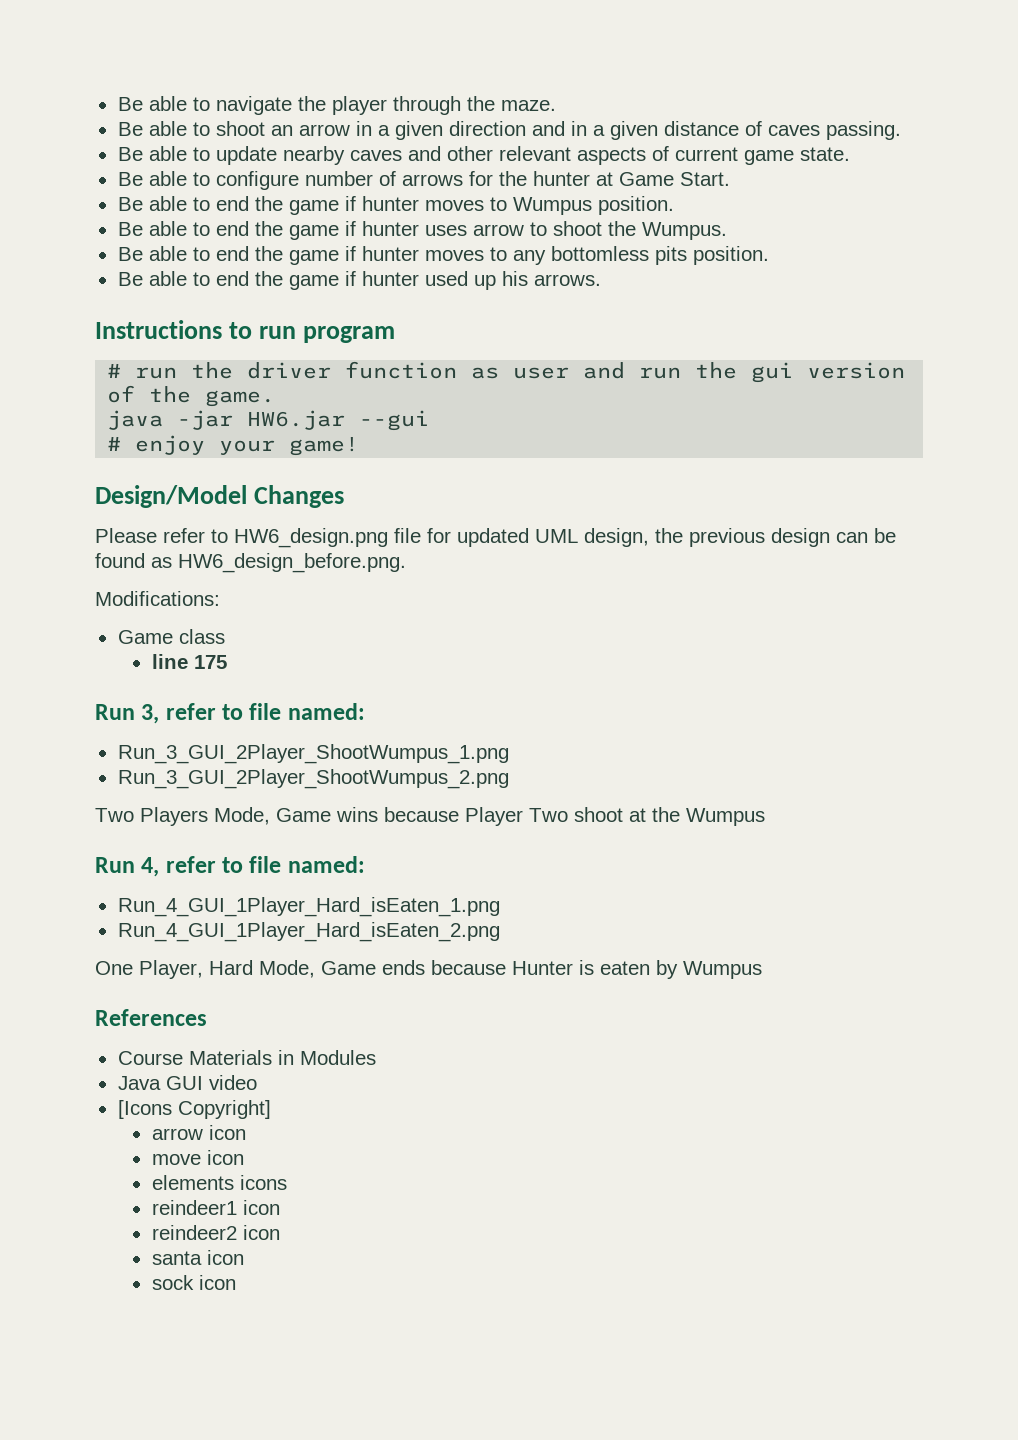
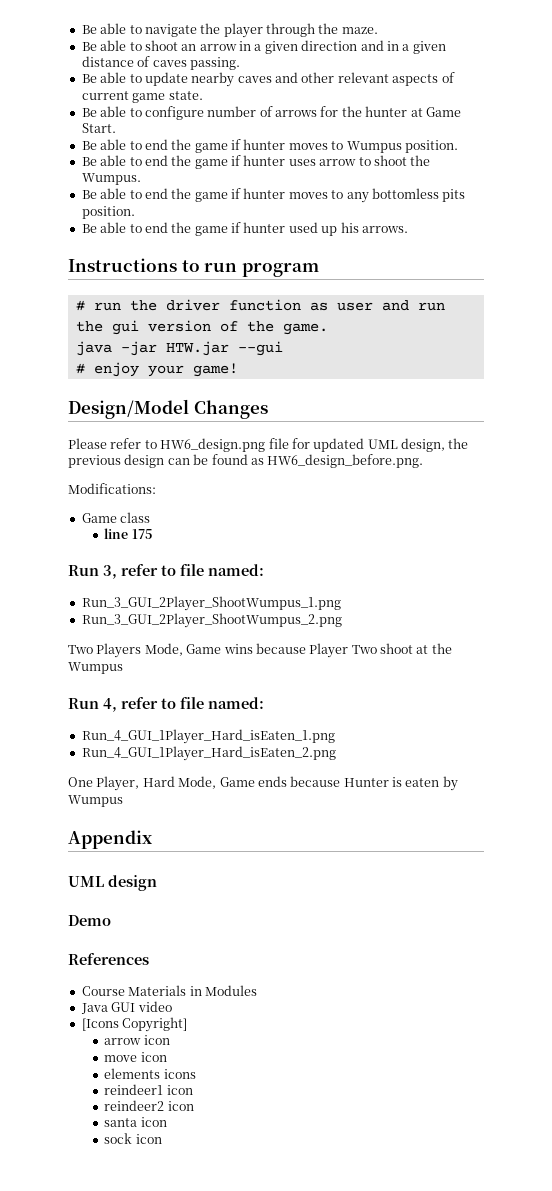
- java -jar HW6.jar --gui
+ java -jar HTW.jar --gui
+ Appendix
+ UML design
+ Demo

